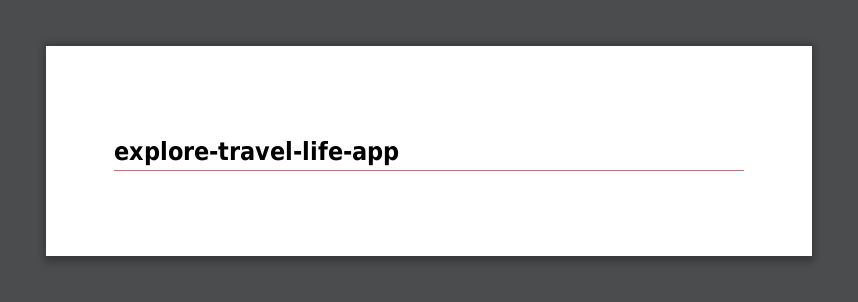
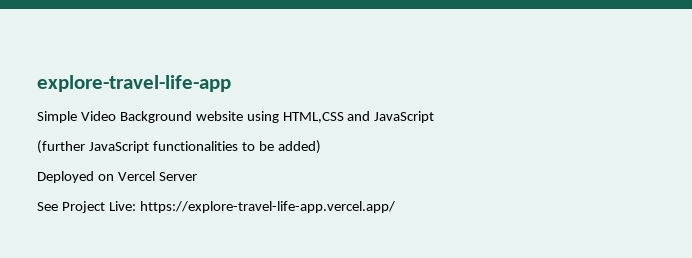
+ Simple Video Background website using HTML,CSS and JavaScript
+ (further JavaScript functionalities to be added)
+ Deployed on Vercel Server
+ See Project Live: https://explore-travel-life-app.vercel.app/

